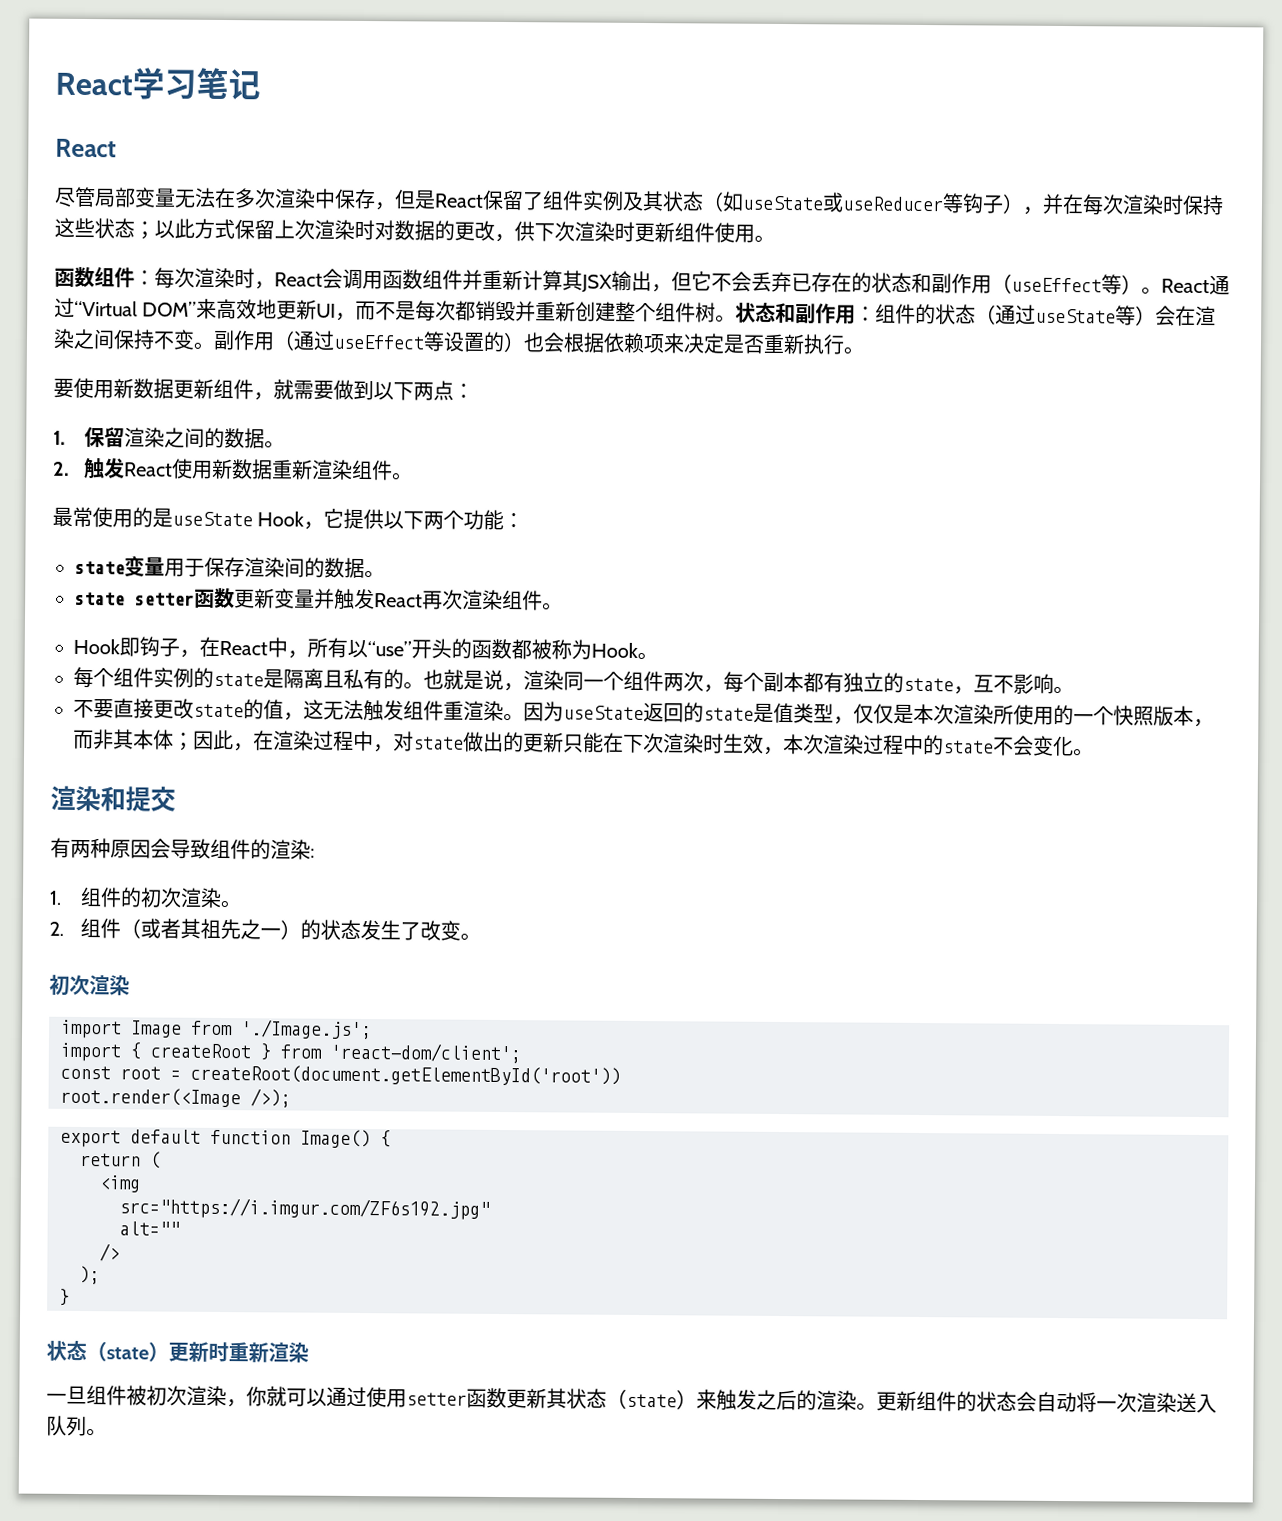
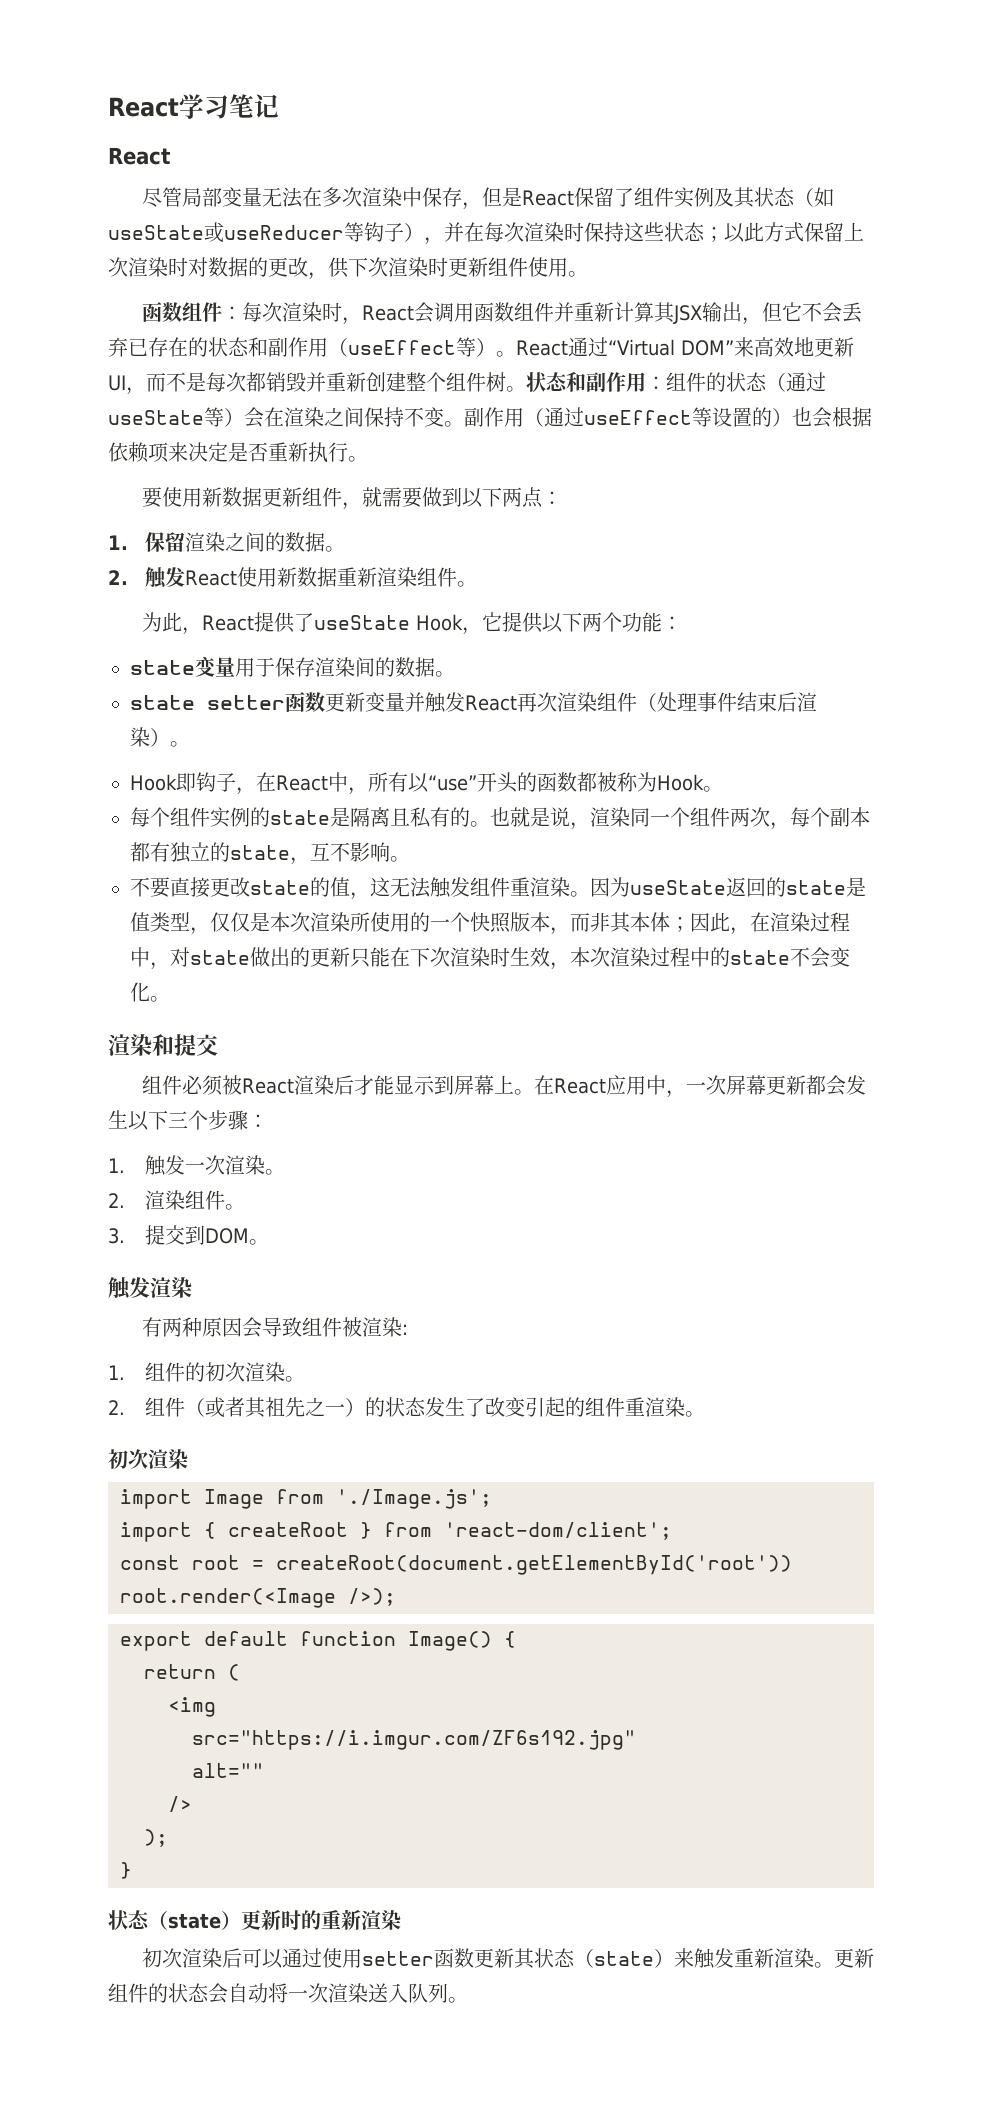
- 最常使用的是useState Hook，它提供以下两个功能：
+ 为此，React提供了useState Hook，它提供以下两个功能：
- state setter函数更新变量并触发React再次渲染组件。
+ state setter函数更新变量并触发React再次渲染组件（处理事件结束后渲染）。
+ 组件必须被React渲染后才能显示到屏幕上。在React应用中，一次屏幕更新都会发生以下三个步骤：
+ 1.触发一次渲染。
+ 2.渲染组件。
+ 3.提交到DOM。
+ 触发渲染
- 有两种原因会导致组件的渲染:
+ 有两种原因会导致组件被渲染:
- 2.组件（或者其祖先之一）的状态发生了改变。
+ 2.组件（或者其祖先之一）的状态发生了改变引起的组件重渲染。
- 状态（state）更新时重新渲染
+ 状态（state）更新时的重新渲染
- 一旦组件被初次渲染，你就可以通过使用setter函数更新其状态（state）来触发之后的渲染。
+ 初次渲染后可以通过使用setter函数更新其状态（state）来触发重新渲染。

